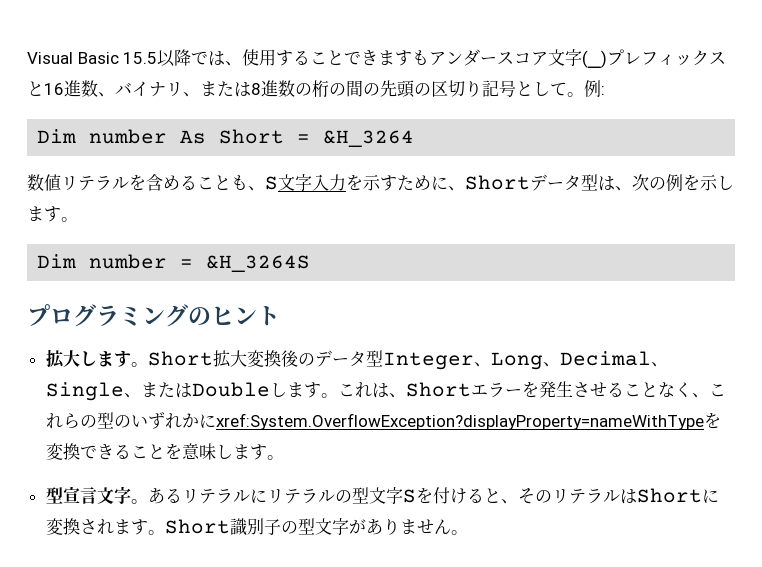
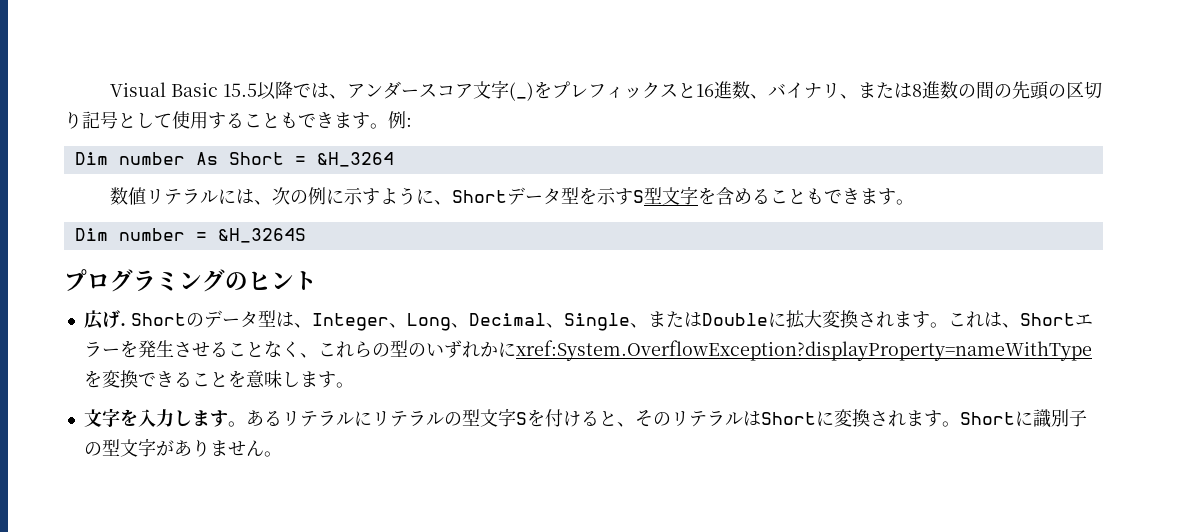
- Visual Basic 15.5以降では、使用することできますもアンダースコア文字(_)プレフィックスと16進数、バイナリ、または8進数の桁の間の先頭の区切り記号として。
+ Visual Basic 15.5以降では、アンダースコア文字(_)をプレフィックスと16進数、バイナリ、または8進数の間の先頭の区切り記号として使用することもできます。
- 数値リテラルを含めることも、S文字入力を示すために、Shortデータ型は、次の例を示します。
+ 数値リテラルには、次の例に示すように、Shortデータ型を示すS型文字を含めることもできます。
- 拡大します。Short拡大変換後のデータ型Integer、Long、Decimal、Single、またはDoubleします。
+ 広げ. Shortのデータ型は、Integer、Long、Decimal、Single、またはDoubleに拡大変換されます。
- 型宣言文字。
+ 文字を入力します。
- Short識別子の型文字がありません。
+ Shortに識別子の型文字がありません。

